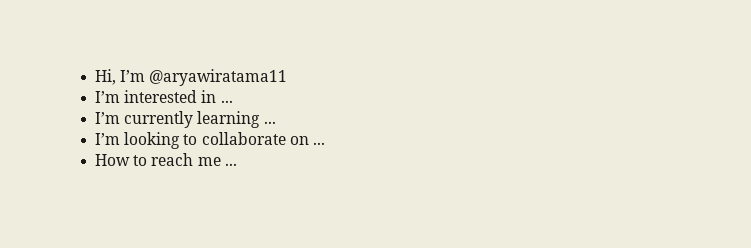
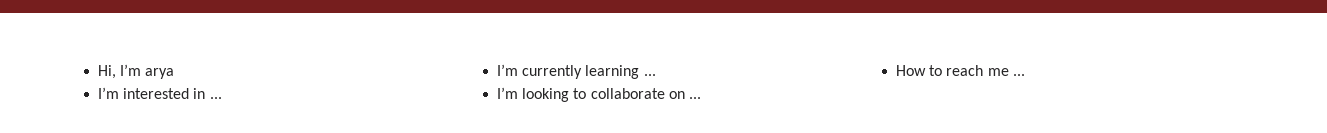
- Hi, I’m @aryawiratama11
+ Hi, I’m arya

